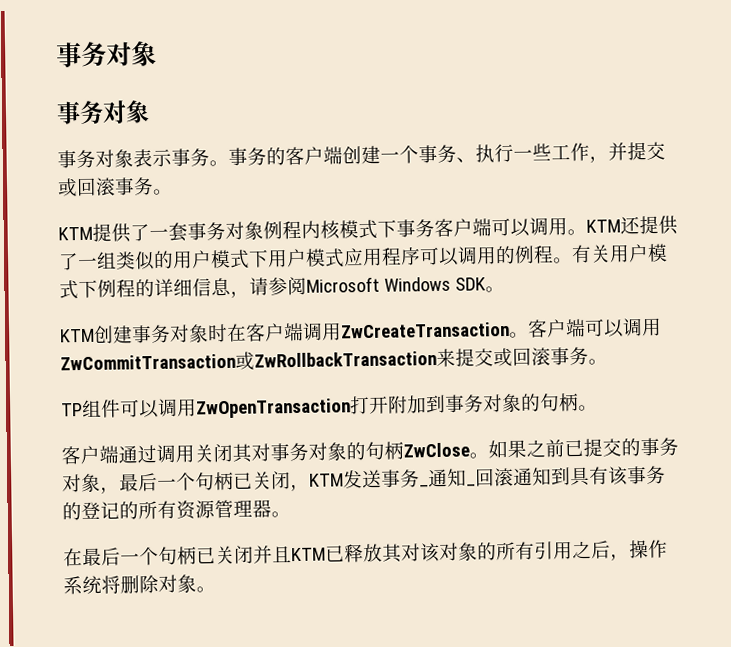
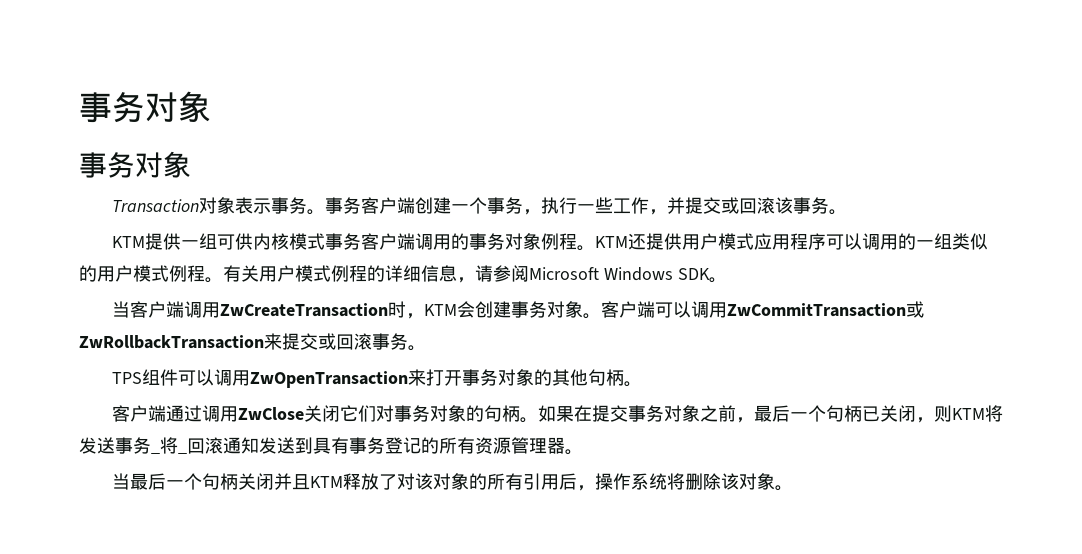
- 事务对象表示事务。
+ Transaction对象表示事务。
- 事务的客户端创建一个事务、执行一些工作，并提交或回滚事务。
+ 事务客户端创建一个事务，执行一些工作，并提交或回滚该事务。
- KTM提供了一套事务对象例程内核模式下事务客户端可以调用。KTM还提供了一组类似的用户模式下用户模式应用程序可以调用的例程。
+ KTM提供一组可供内核模式事务客户端调用的事务对象例程。KTM还提供用户模式应用程序可以调用的一组类似的用户模式例程。
- 有关用户模式下例程的详细信息，请参阅Microsoft Windows SDK。
+ 有关用户模式例程的详细信息，请参阅Microsoft Windows SDK。
- KTM创建事务对象时在客户端调用ZwCreateTransaction。
+ 当客户端调用ZwCreateTransaction时，KTM会创建事务对象。
- TP组件可以调用ZwOpenTransaction打开附加到事务对象的句柄。
+ TPS组件可以调用ZwOpenTransaction来打开事务对象的其他句柄。
- 客户端通过调用关闭其对事务对象的句柄ZwClose。如果之前已提交的事务对象，最后一个句柄已关闭，KTM发送事务_通知_回滚通知到具有该事务的登记的所有资源管理器。
+ 客户端通过调用ZwClose关闭它们对事务对象的句柄。如果在提交事务对象之前，最后一个句柄已关闭，则KTM将发送事务_将_回滚通知发送到具有事务登记的所有资源管理器。
- 在最后一个句柄已关闭并且KTM已释放其对该对象的所有引用之后，操作系统将删除对象。
+ 当最后一个句柄关闭并且KTM释放了对该对象的所有引用后，操作系统将删除该对象。

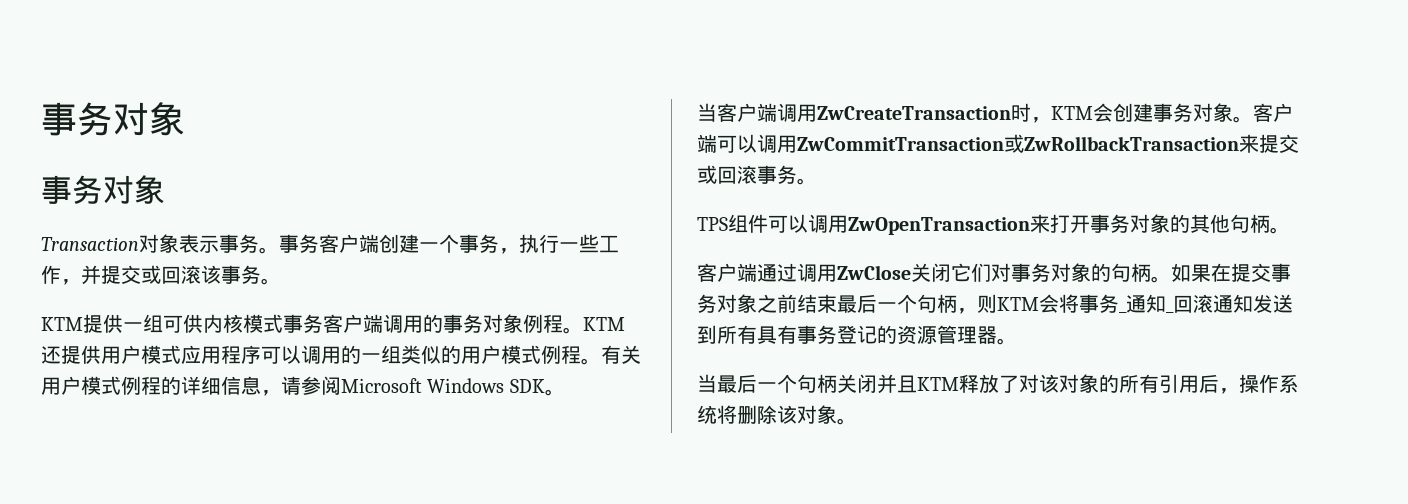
- 如果在提交事务对象之前，最后一个句柄已关闭，则KTM将发送事务_将_回滚通知发送到具有事务登记的所有资源管理器。
+ 如果在提交事务对象之前结束最后一个句柄，则KTM会将事务_通知_回滚通知发送到所有具有事务登记的资源管理器。

